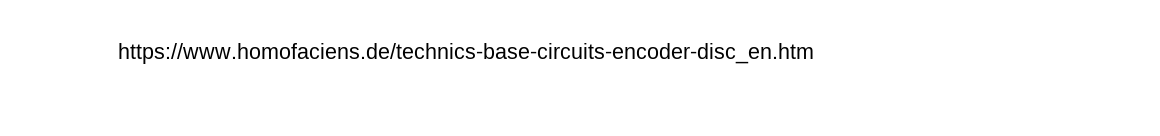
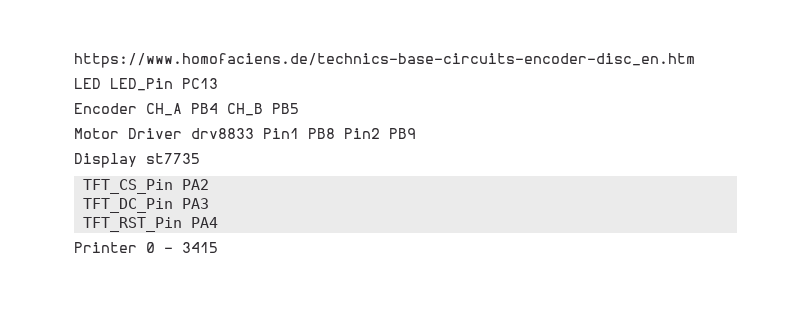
+ LED LED_Pin PC13
+ Encoder CH_A PB4 CH_B PB5
+ Motor Driver drv8833 Pin1 PB8 Pin2 PB9
+ Display st7735
+ TFT_CS_Pin PA2
+ TFT_DC_Pin PA3
+ TFT_RST_Pin PA4
+ Printer 0 - 3415

